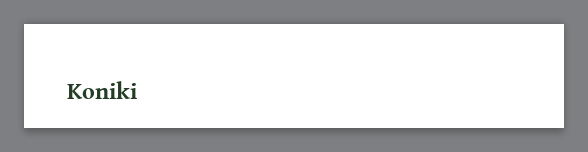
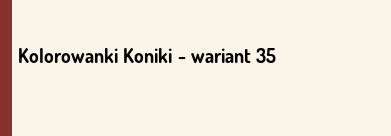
- Koniki
+ Kolorowanki Koniki - wariant 35

